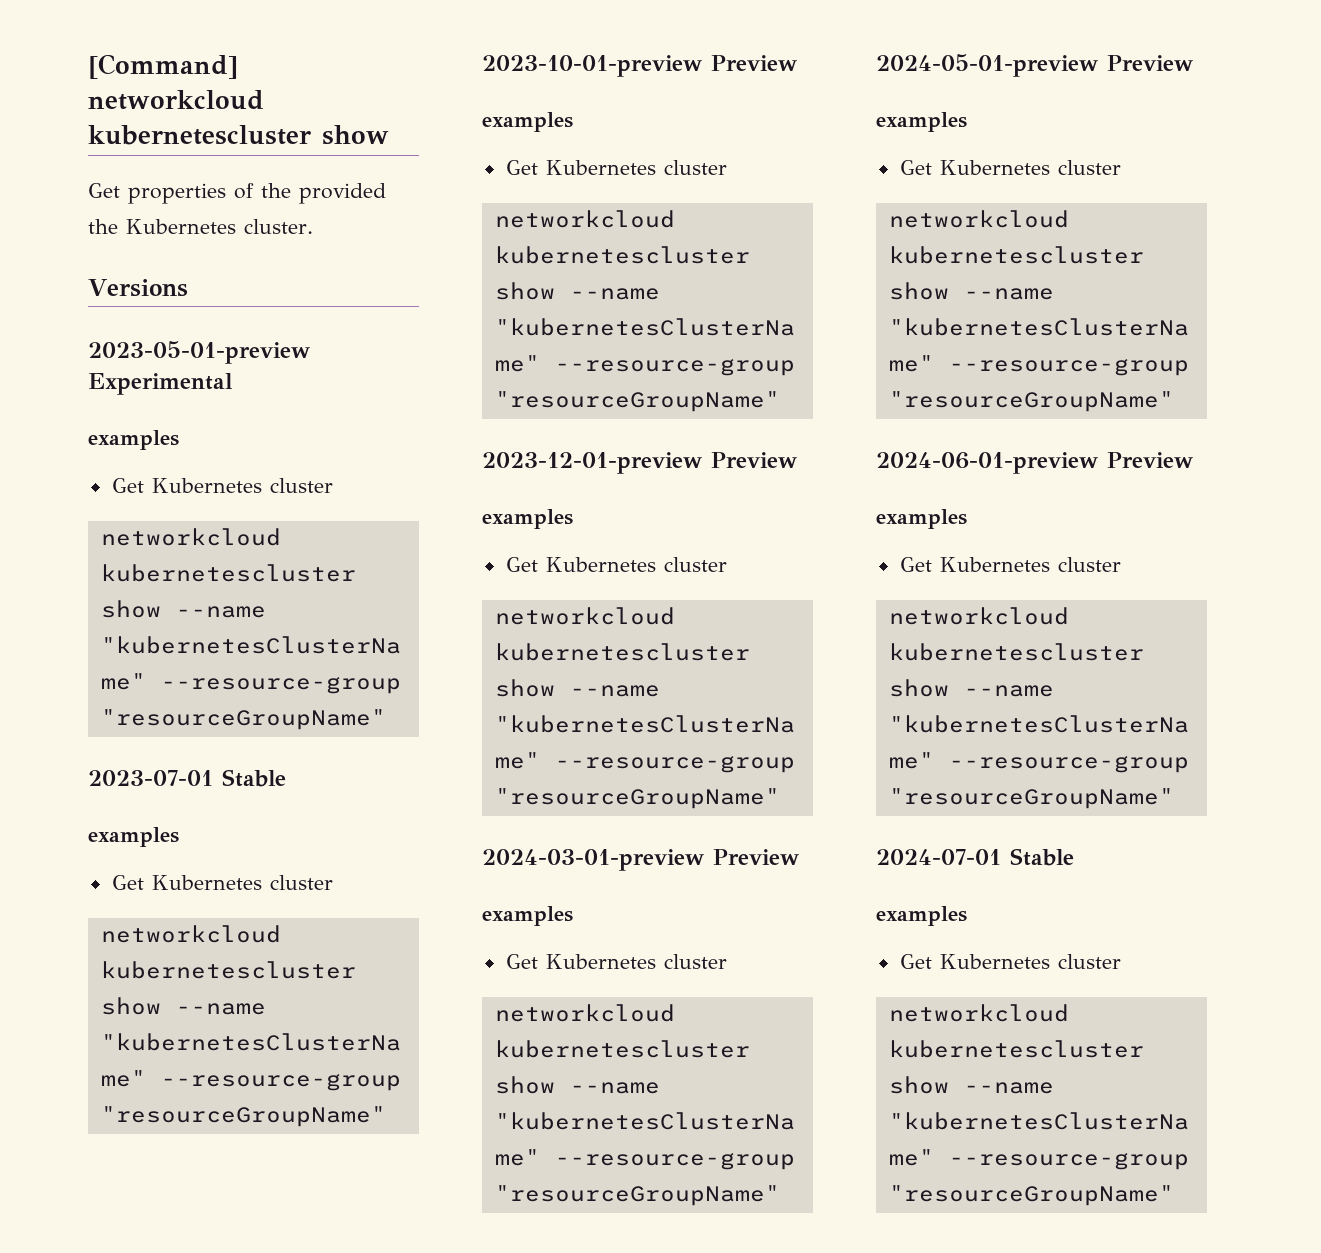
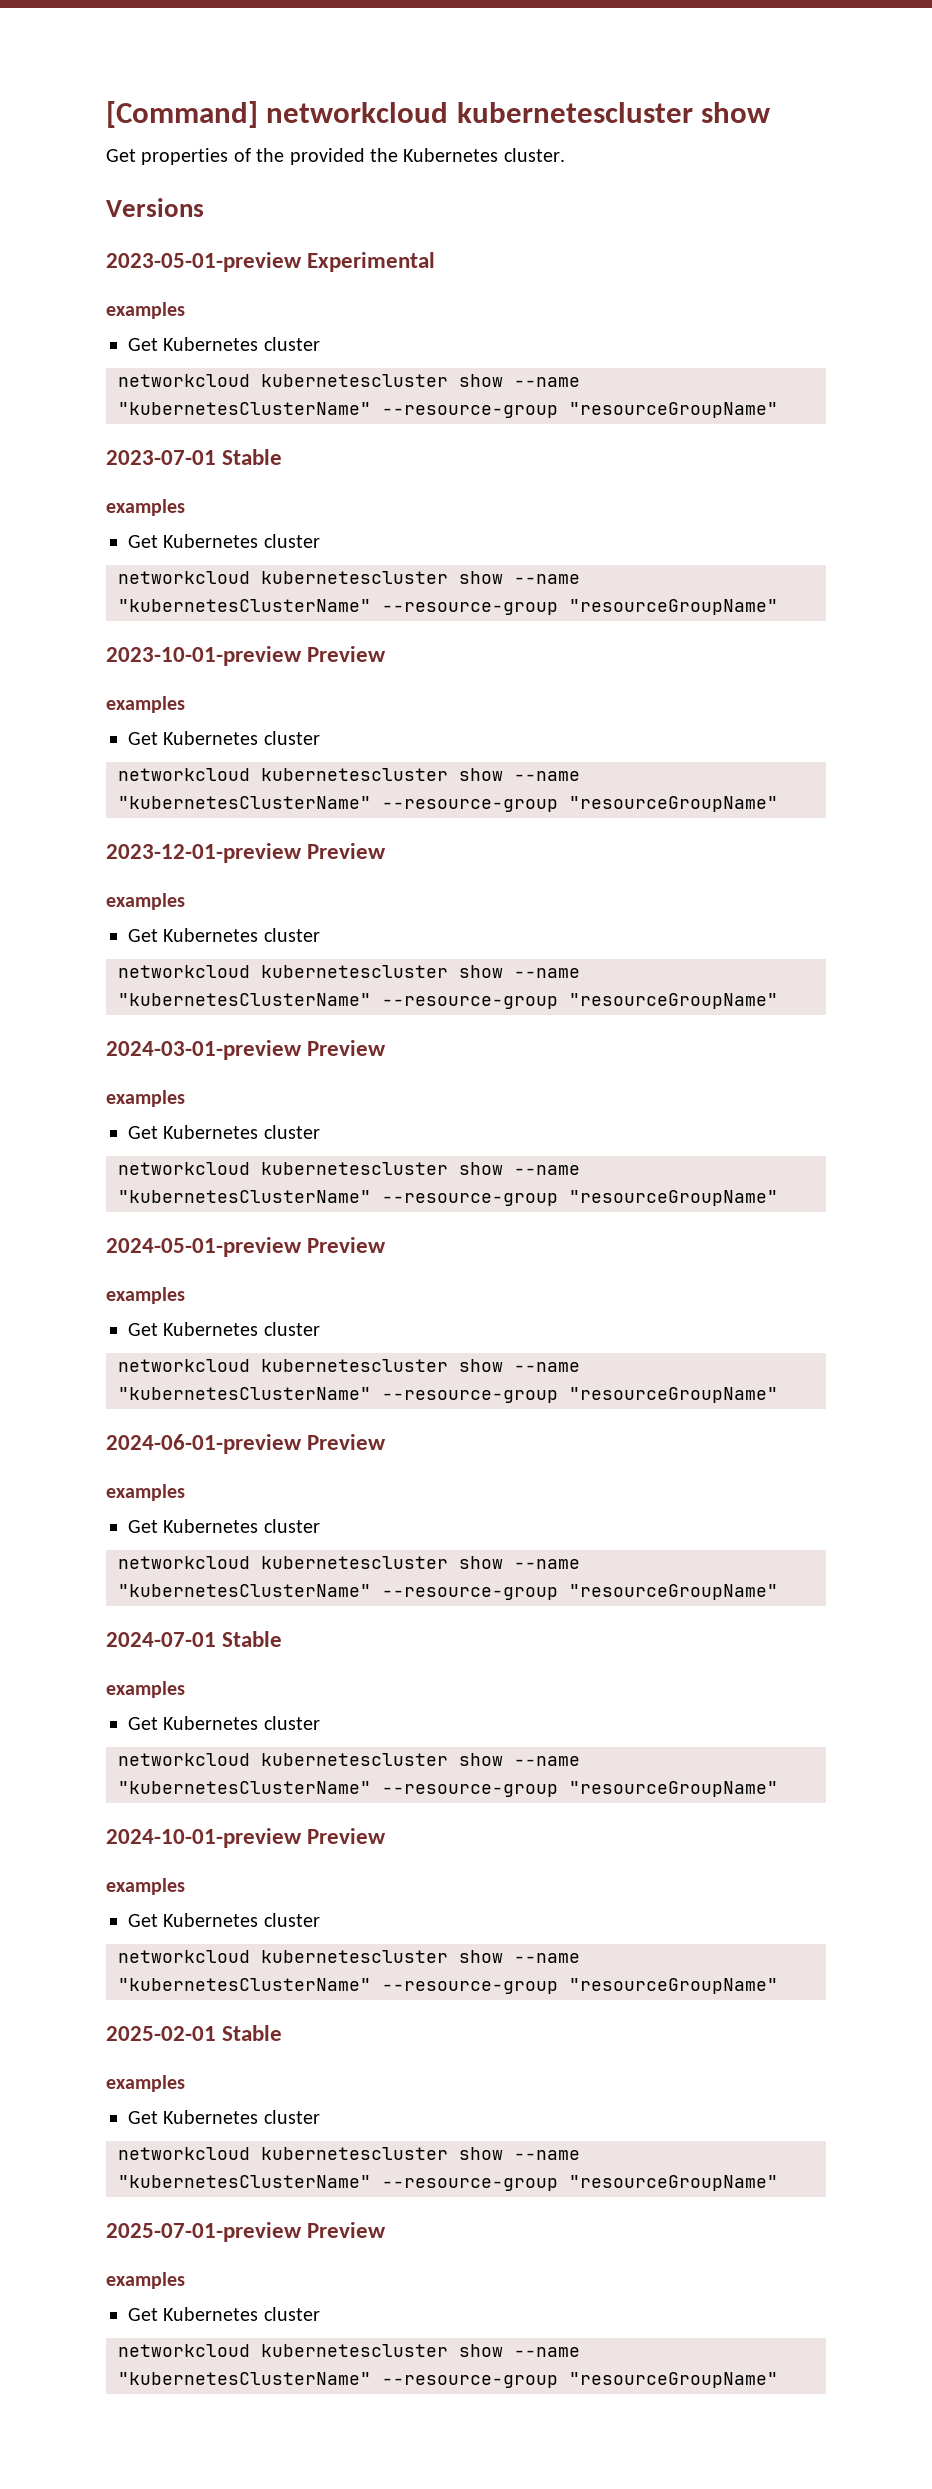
+ 2024-10-01-preview Preview
+ examples
+ Get Kubernetes cluster
+ networkcloud kubernetescluster show --name "kubernetesClusterName" --resource-group "resourceGroupName"
+ 2025-02-01 Stable
+ examples
+ Get Kubernetes cluster
+ networkcloud kubernetescluster show --name "kubernetesClusterName" --resource-group "resourceGroupName"
+ 2025-07-01-preview Preview
+ examples
+ Get Kubernetes cluster
+ networkcloud kubernetescluster show --name "kubernetesClusterName" --resource-group "resourceGroupName"

